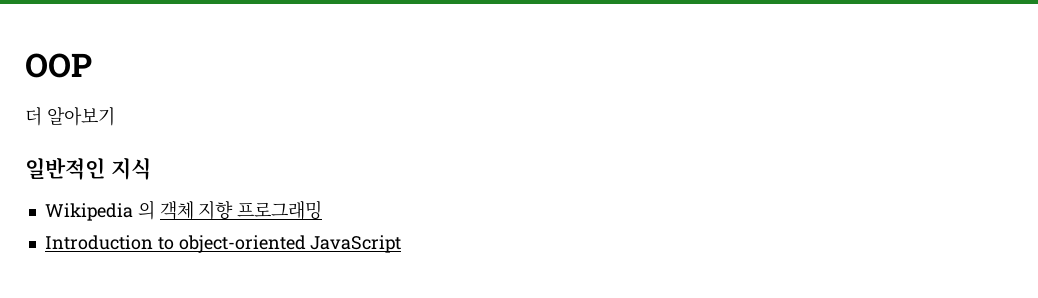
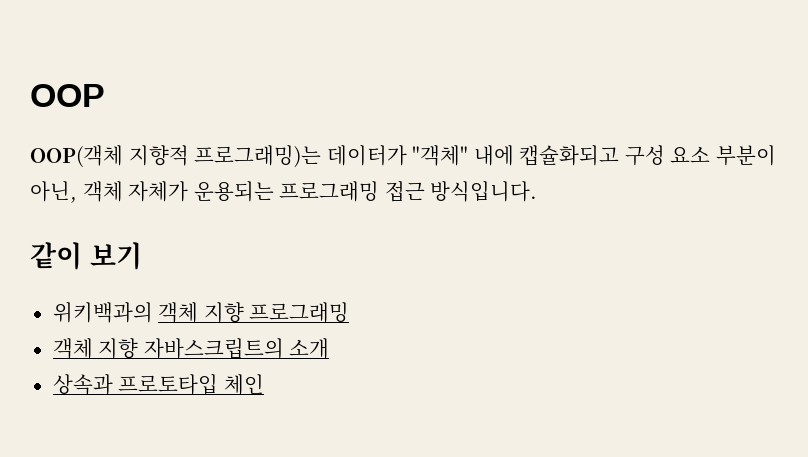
- 더 알아보기
- 일반적인 지식
- Wikipedia 의 객체 지향 프로그래밍
- Introduction to object-oriented JavaScript
+ OOP(객체 지향적 프로그래밍)는 데이터가 "객체" 내에 캡슐화되고 구성 요소 부분이 아닌, 객체 자체가 운용되는 프로그래밍 접근 방식입니다.
+ 같이 보기
+ 위키백과의 객체 지향 프로그래밍
+ 객체 지향 자바스크립트의 소개
+ 상속과 프로토타입 체인

